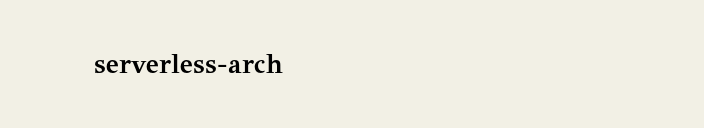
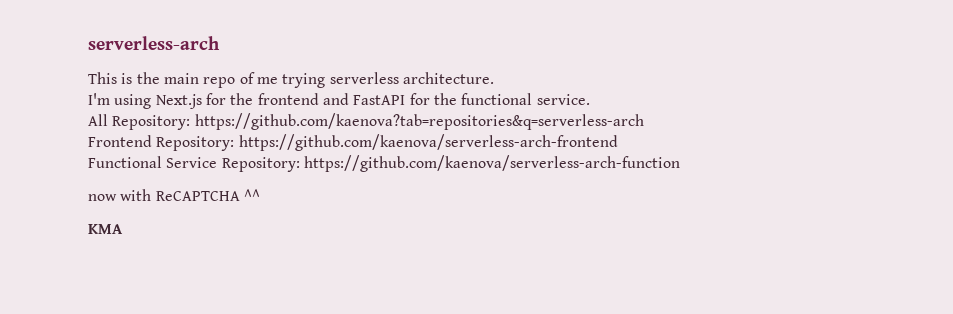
+ This is the main repo of me trying serverless architecture.
+ I'm using Next.js for the frontend and FastAPI for the functional service.
+ All Repository: https://github.com/kaenova?tab=repositories&q=serverless-arch
+ Frontend Repository: https://github.com/kaenova/serverless-arch-frontend
+ Functional Service Repository: https://github.com/kaenova/serverless-arch-function
+ now with ReCAPTCHA ^^
+ KMA

